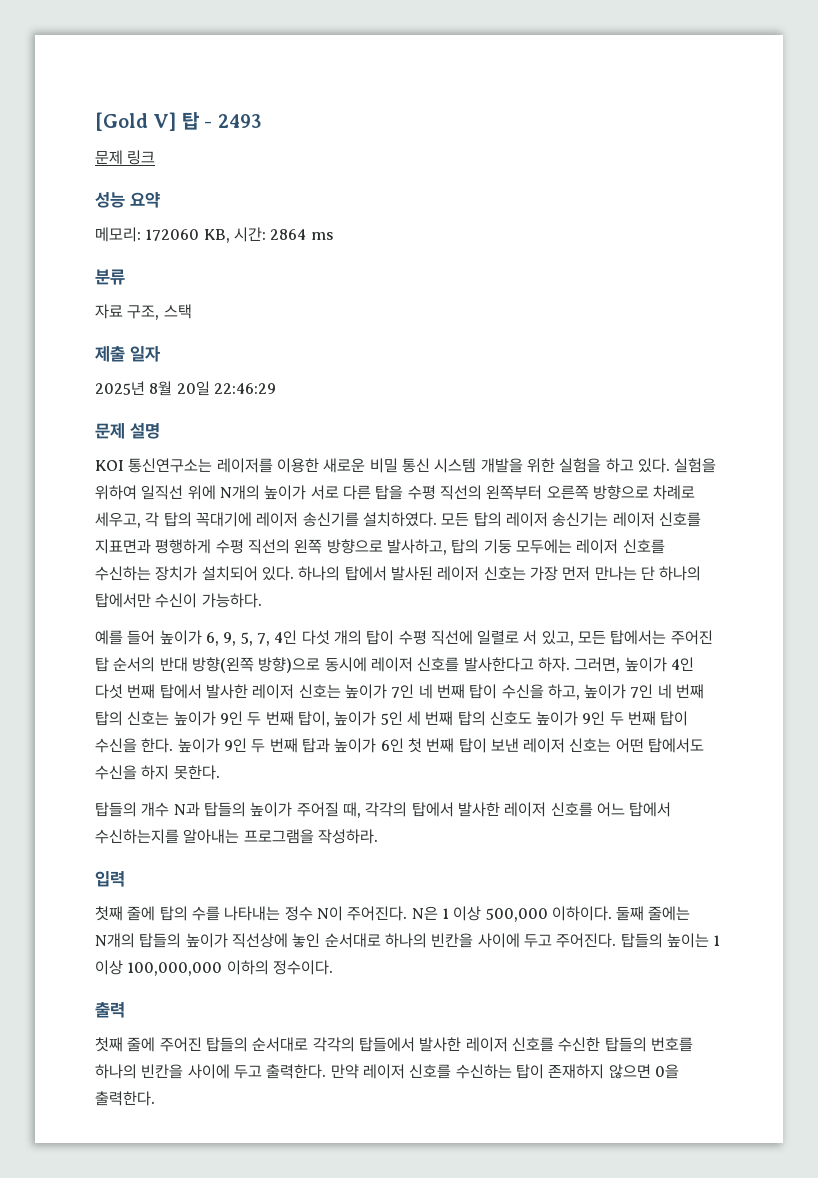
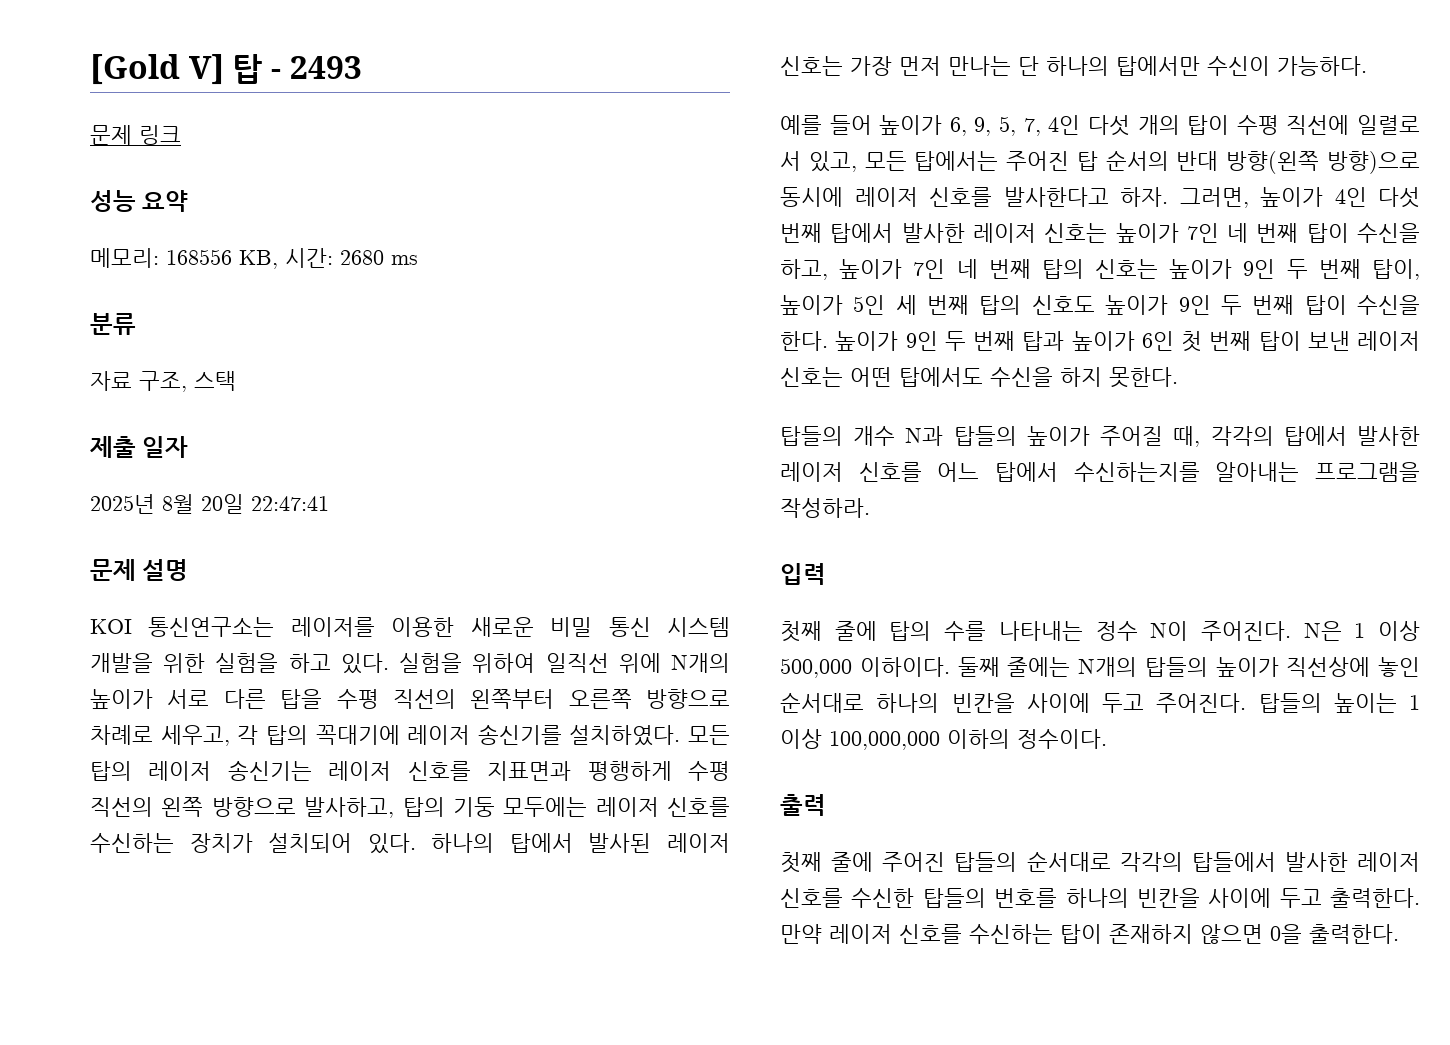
- 메모리: 172060 KB, 시간: 2864 ms
+ 메모리: 168556 KB, 시간: 2680 ms
- 2025년 8월 20일 22:46:29
+ 2025년 8월 20일 22:47:41

